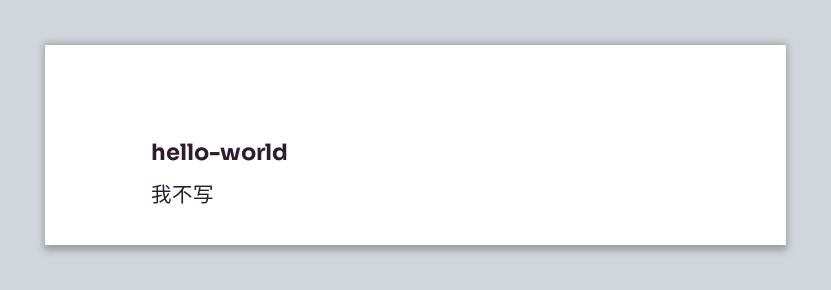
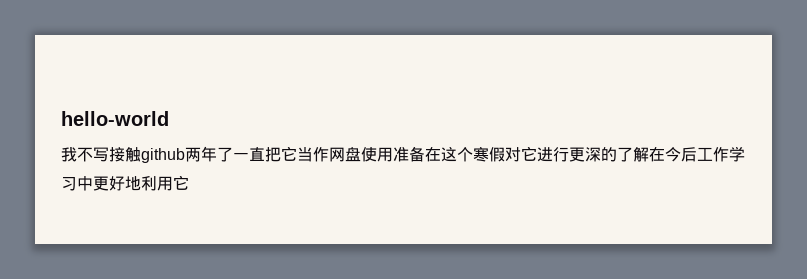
- 我不写
+ 我不写接触github两年了一直把它当作网盘使用准备在这个寒假对它进行更深的了解在今后工作学习中更好地利用它

